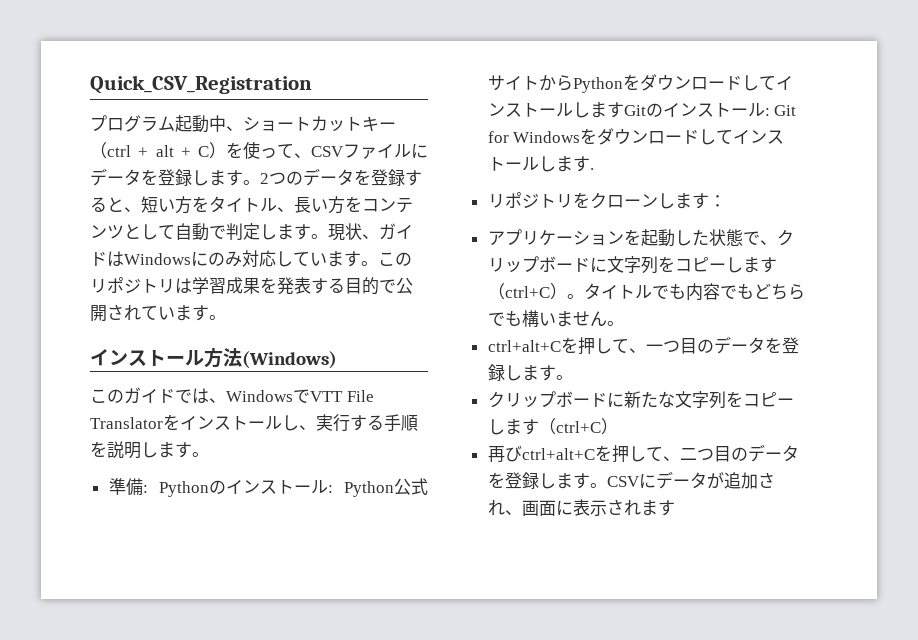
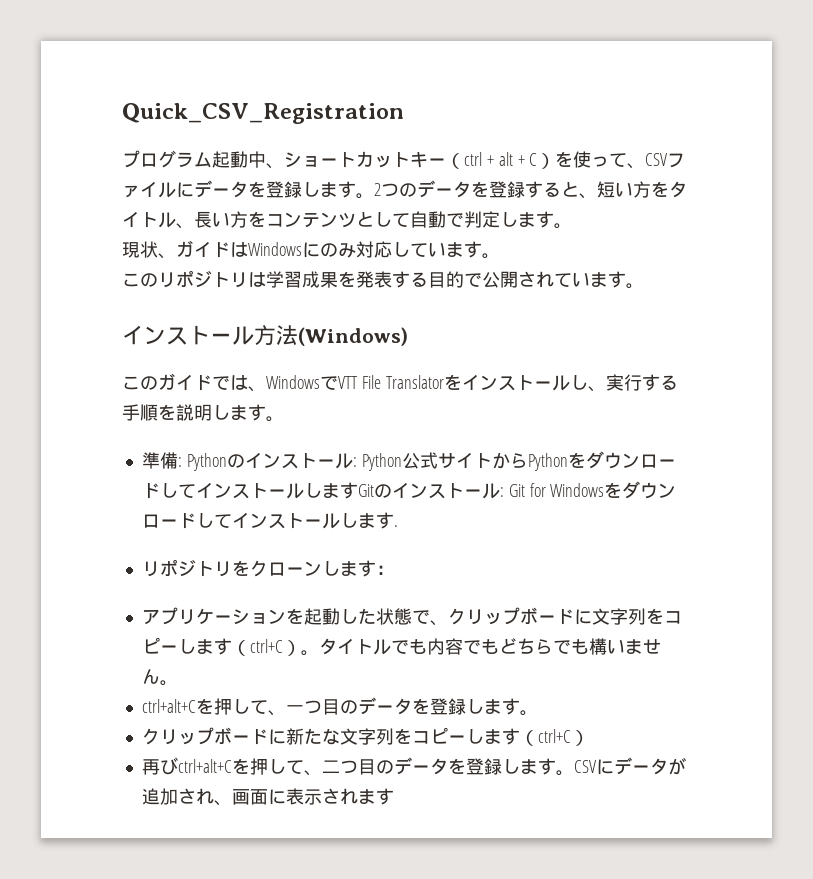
- 2つのデータを登録すると、短い方をタイトル、長い方をコンテンツとして自動で判定します。現状、ガイドはWindowsにのみ対応しています。このリポジトリは学習成果を発表する目的で公開されています。
+ 2つのデータを登録すると、短い方をタイトル、長い方をコンテンツとして自動で判定します。
+ 現状、ガイドはWindowsにのみ対応しています。
+ このリポジトリは学習成果を発表する目的で公開されています。

